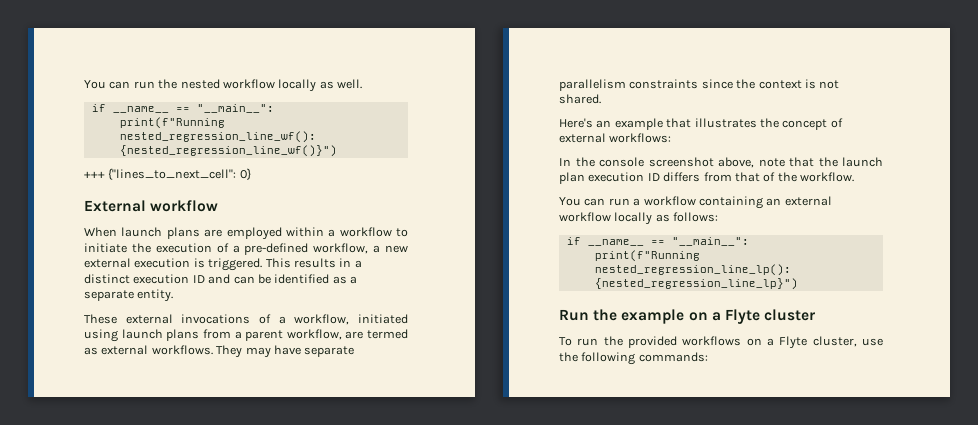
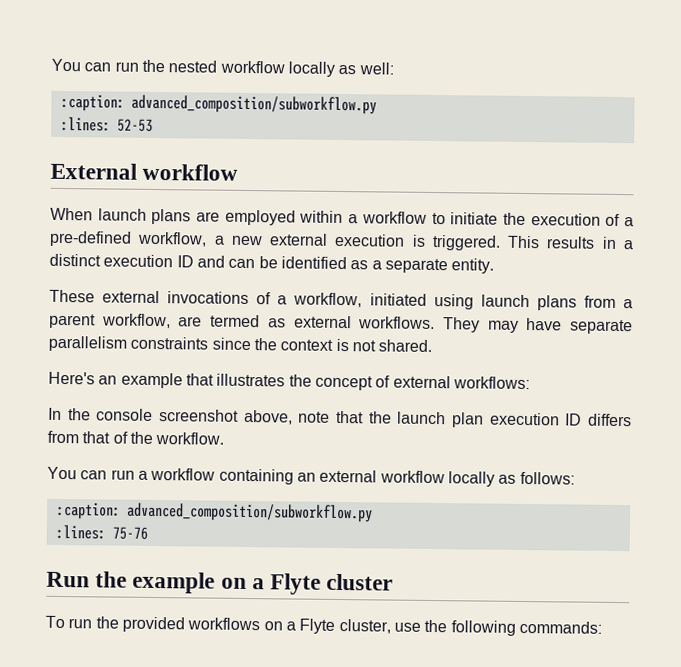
- You can run the nested workflow locally as well.
- if __name__ == "__main__":
- print(f"Running nested_regression_line_wf(): {nested_regression_line_wf()}")
- +++ {"lines_to_next_cell": 0}
+ You can run the nested workflow locally as well:
+ :caption: advanced_composition/subworkflow.py
+ :lines: 52-53
  You can run a workflow containing an external workflow locally as follows:
- if __name__ == "__main__":
- print(f"Running nested_regression_line_lp(): {nested_regression_line_lp}")
+ :caption: advanced_composition/subworkflow.py
+ :lines: 75-76

